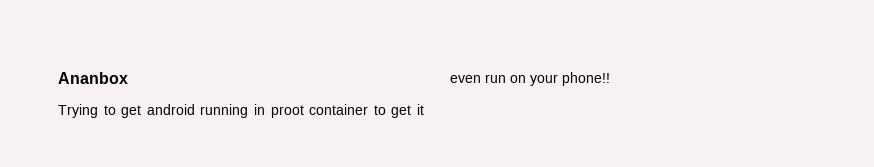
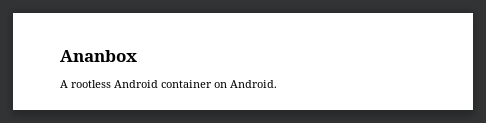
- Trying to get android running in proot container to get it even run on your phone!!
+ A rootless Android container on Android.

